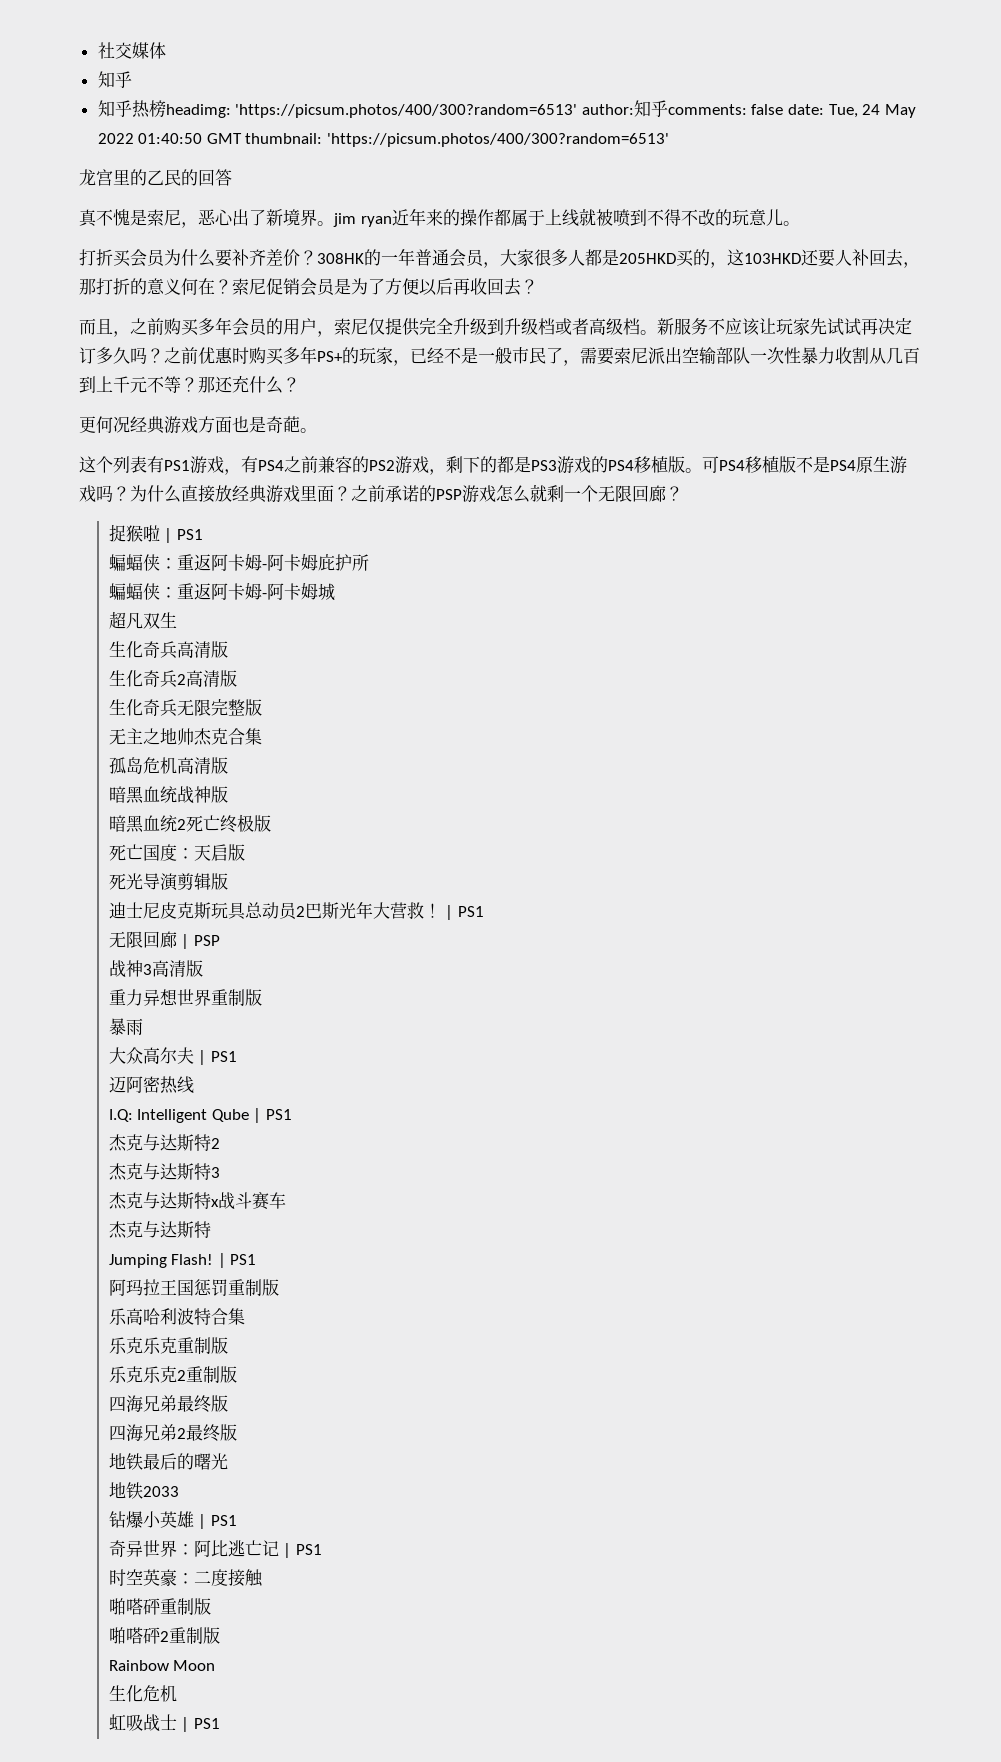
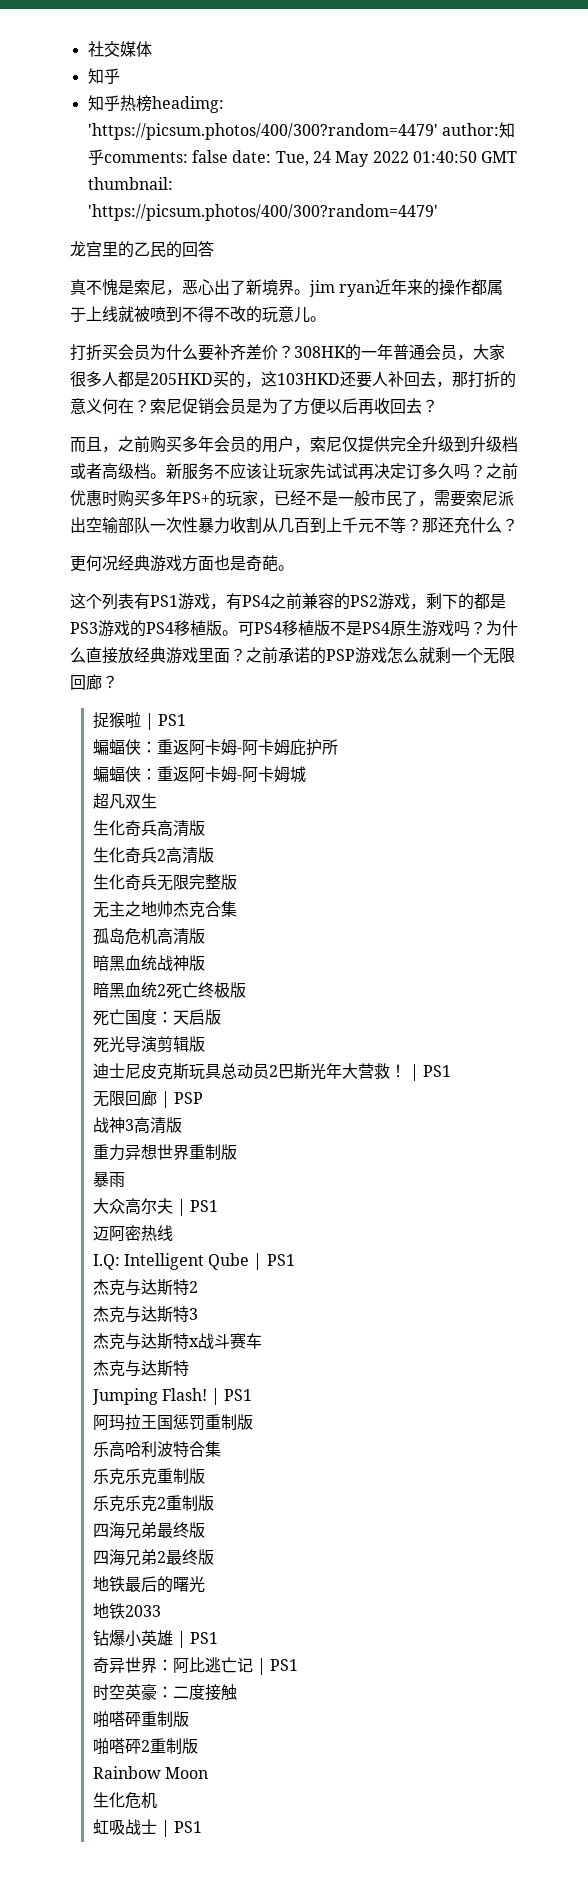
- 知乎热榜headimg: 'https://picsum.photos/400/300?random=6513' author:知乎comments: false date: Tue, 24 May 2022 01:40:50 GMT thumbnail: 'https://picsum.photos/400/300?random=6513'
+ 知乎热榜headimg: 'https://picsum.photos/400/300?random=4479' author:知乎comments: false date: Tue, 24 May 2022 01:40:50 GMT thumbnail: 'https://picsum.photos/400/300?random=4479'

